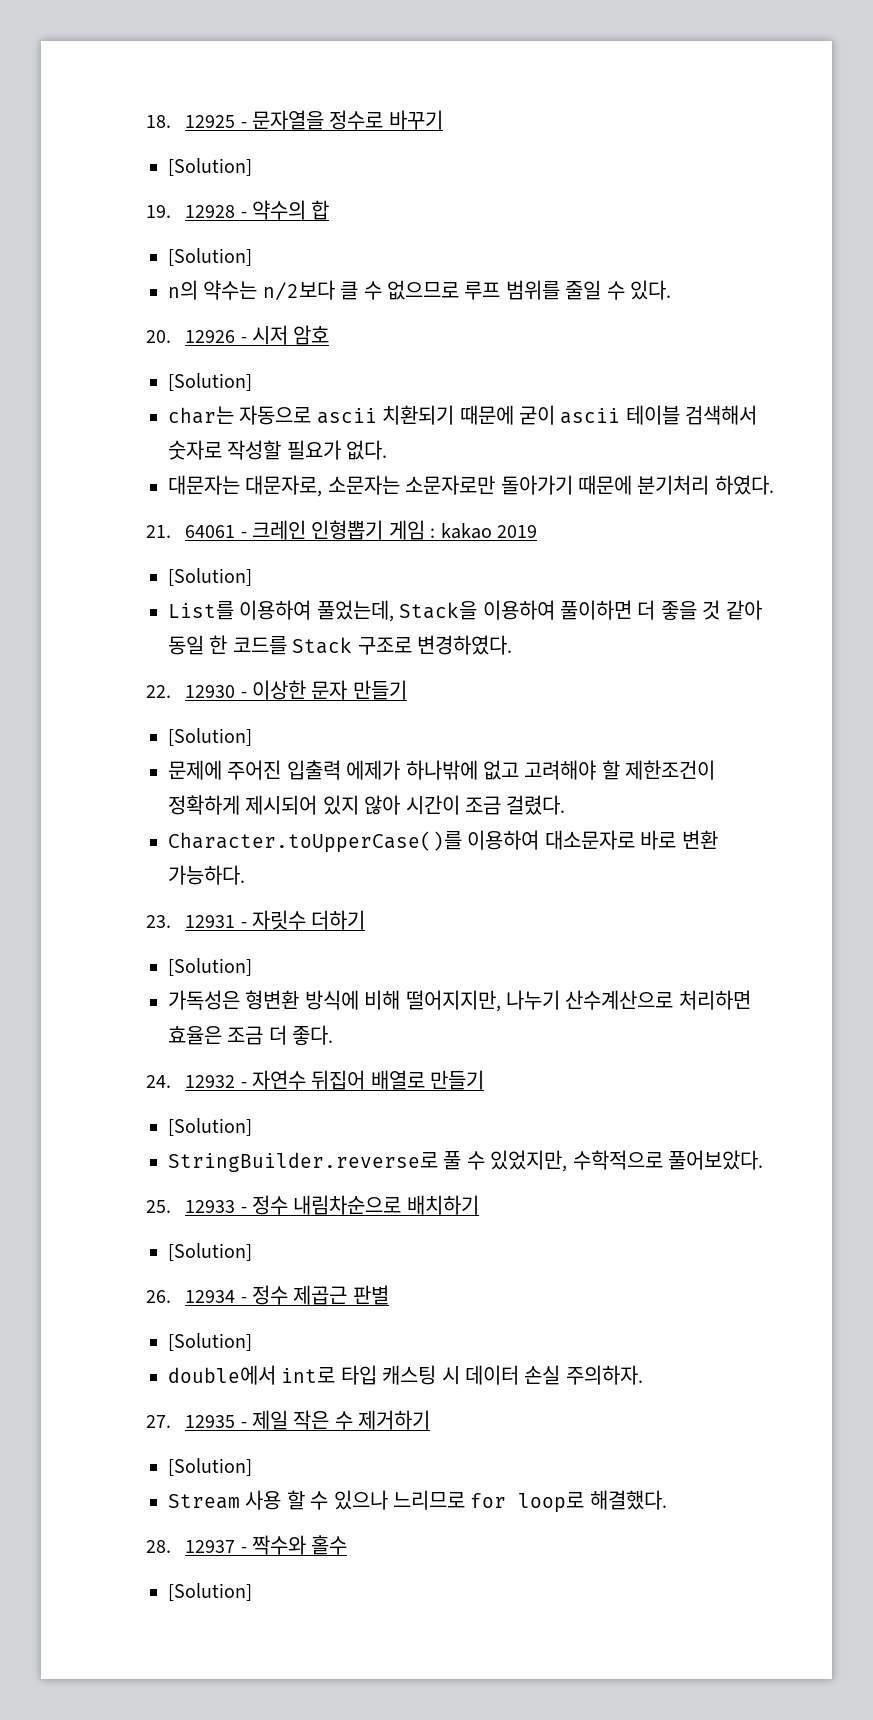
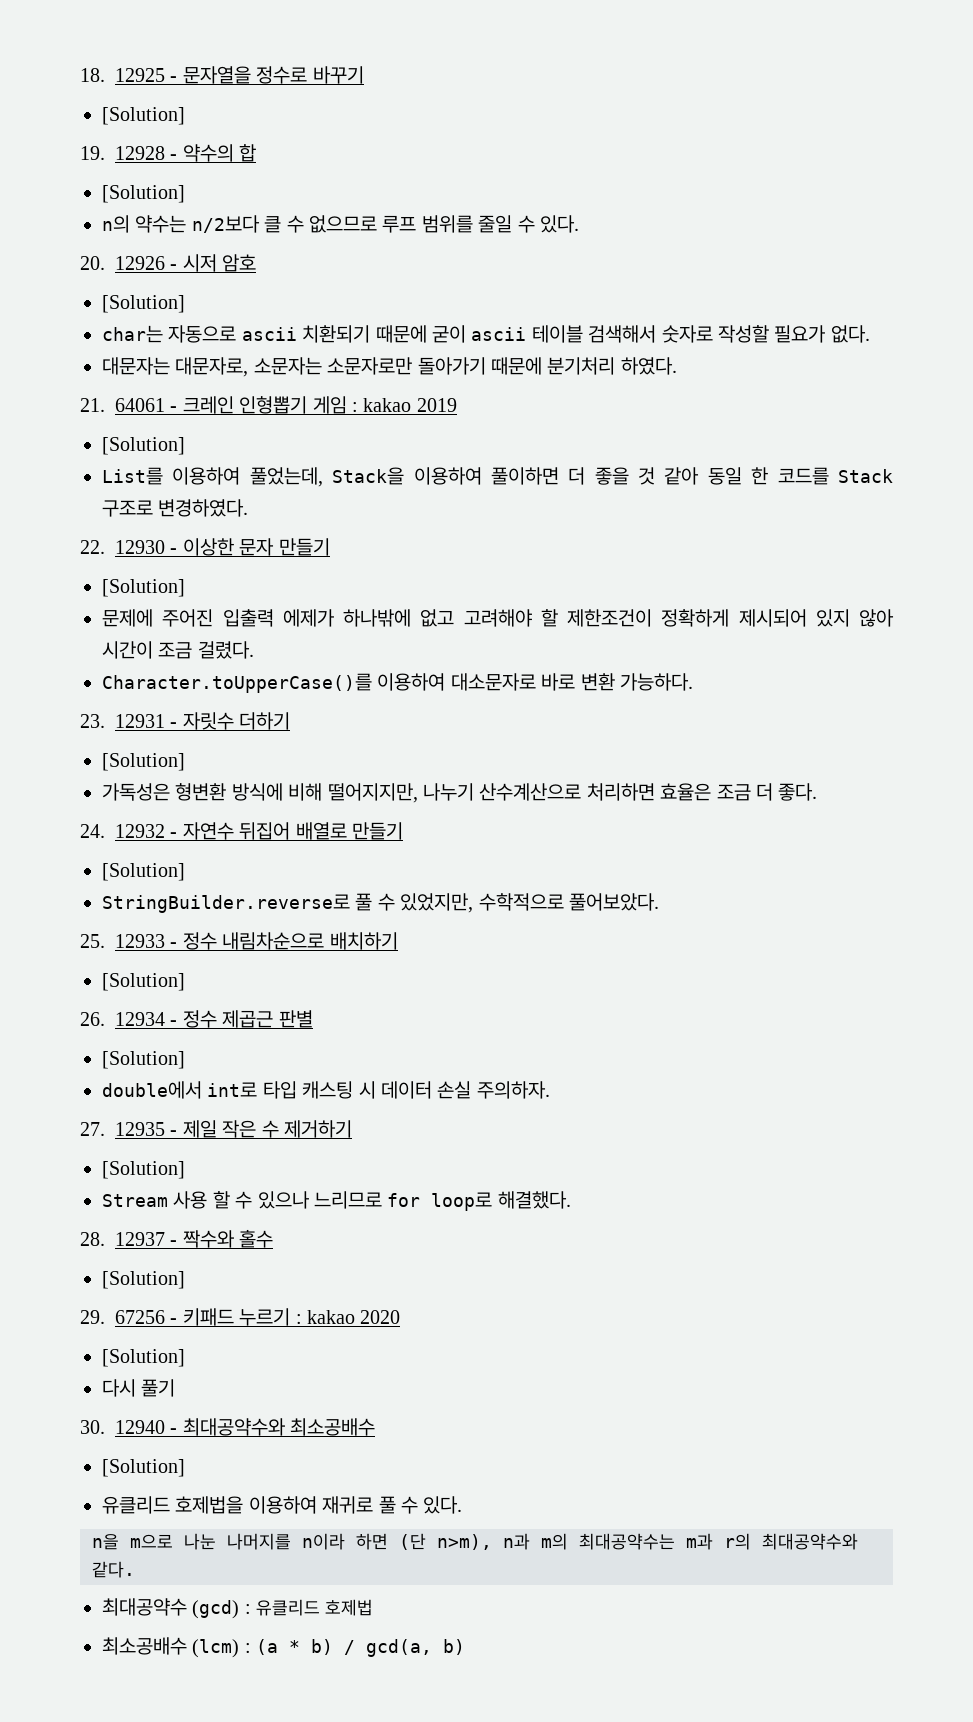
+ 29. 67256 - 키패드 누르기 : kakao 2020
+ [Solution]
+ 다시 풀기
+ 30. 12940 - 최대공약수와 최소공배수
+ [Solution]
+ 유클리드 호제법을 이용하여 재귀로 풀 수 있다.
+ n을 m으로 나눈 나머지를 n이라 하면 (단 n>m), n과 m의 최대공약수는 m과 r의 최대공약수와 같다.
+ 최대공약수 (gcd) : 유클리드 호제법
+ 최소공배수 (lcm) : (a * b) / gcd(a, b)

